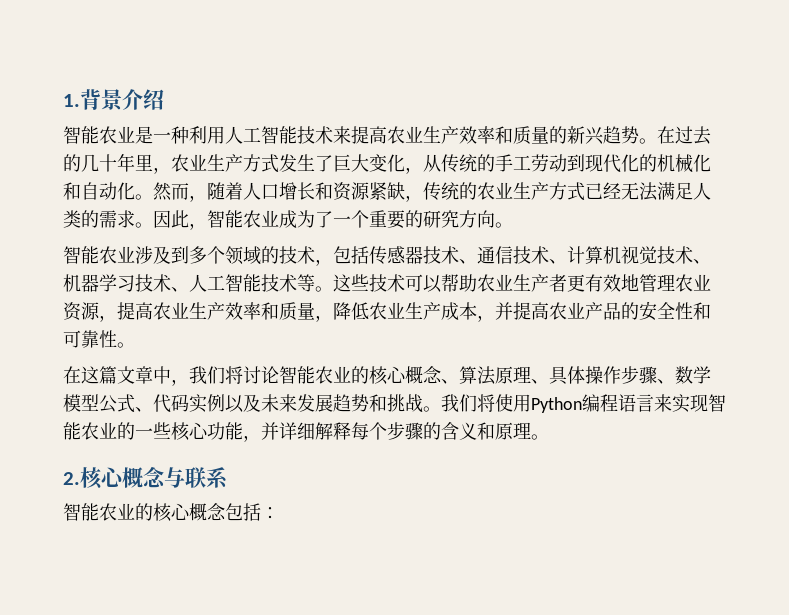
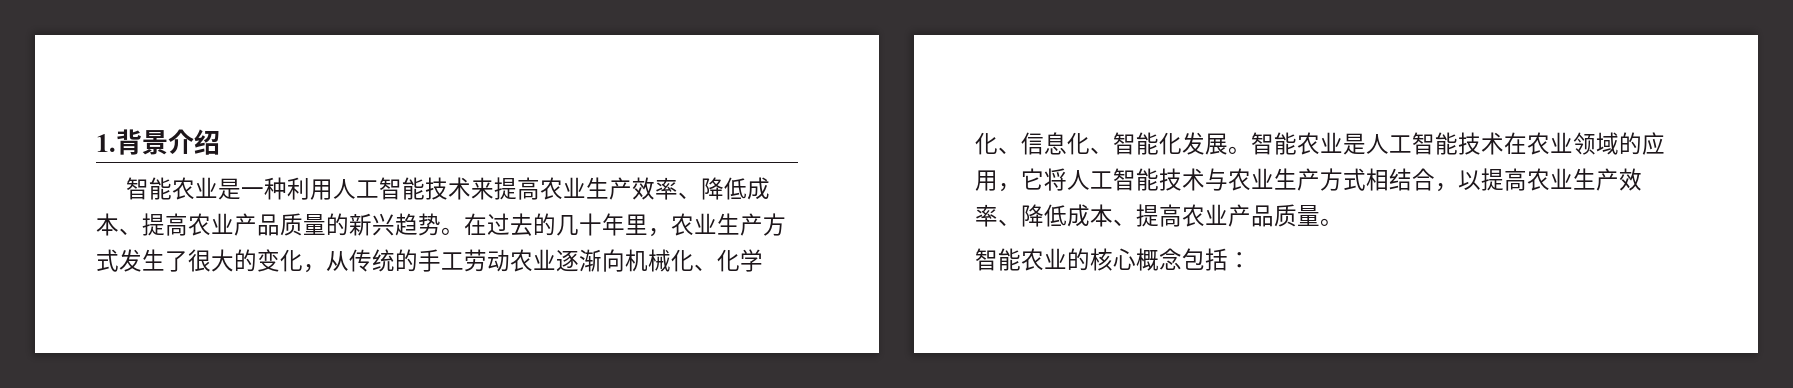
- 智能农业是一种利用人工智能技术来提高农业生产效率和质量的新兴趋势。
+ 智能农业是一种利用人工智能技术来提高农业生产效率、降低成本、提高农业产品质量的新兴趋势。
- 在过去的几十年里，农业生产方式发生了巨大变化，从传统的手工劳动到现代化的机械化和自动化。然而，随着人口增长和资源紧缺，传统的农业生产方式已经无法满足人类的需求。因此，智能农业成为了一个重要的研究方向。
- 智能农业涉及到多个领域的技术，包括传感器技术、通信技术、计算机视觉技术、机器学习技术、人工智能技术等。这些技术可以帮助农业生产者更有效地管理农业资源，提高农业生产效率和质量，降低农业生产成本，并提高农业产品的安全性和可靠性。
- 在这篇文章中，我们将讨论智能农业的核心概念、算法原理、具体操作步骤、数学模型公式、代码实例以及未来发展趋势和挑战。我们将使用Python编程语言来实现智能农业的一些核心功能，并详细解释每个步骤的含义和原理。
- 2.核心概念与联系
+ 在过去的几十年里，农业生产方式发生了很大的变化，从传统的手工劳动农业逐渐向机械化、化学化、信息化、智能化发展。智能农业是人工智能技术在农业领域的应用，它将人工智能技术与农业生产方式相结合，以提高农业生产效率、降低成本、提高农业产品质量。

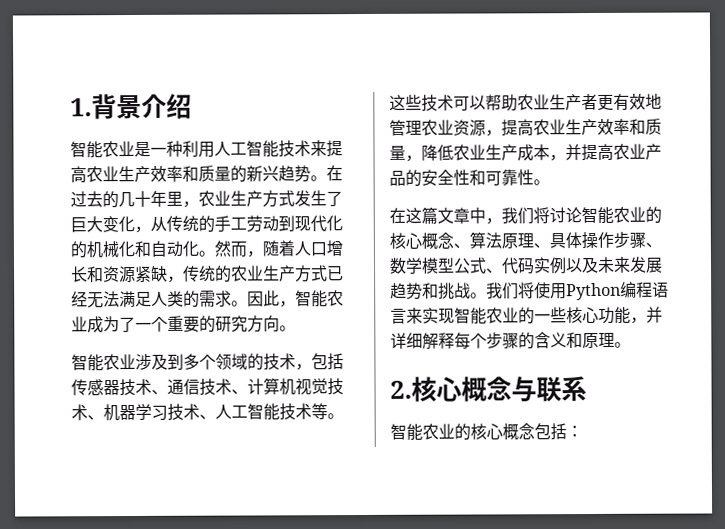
- 智能农业是一种利用人工智能技术来提高农业生产效率、降低成本、提高农业产品质量的新兴趋势。
+ 智能农业是一种利用人工智能技术来提高农业生产效率和质量的新兴趋势。
- 在过去的几十年里，农业生产方式发生了很大的变化，从传统的手工劳动农业逐渐向机械化、化学化、信息化、智能化发展。智能农业是人工智能技术在农业领域的应用，它将人工智能技术与农业生产方式相结合，以提高农业生产效率、降低成本、提高农业产品质量。
+ 在过去的几十年里，农业生产方式发生了巨大变化，从传统的手工劳动到现代化的机械化和自动化。然而，随着人口增长和资源紧缺，传统的农业生产方式已经无法满足人类的需求。因此，智能农业成为了一个重要的研究方向。
+ 智能农业涉及到多个领域的技术，包括传感器技术、通信技术、计算机视觉技术、机器学习技术、人工智能技术等。这些技术可以帮助农业生产者更有效地管理农业资源，提高农业生产效率和质量，降低农业生产成本，并提高农业产品的安全性和可靠性。
+ 在这篇文章中，我们将讨论智能农业的核心概念、算法原理、具体操作步骤、数学模型公式、代码实例以及未来发展趋势和挑战。我们将使用Python编程语言来实现智能农业的一些核心功能，并详细解释每个步骤的含义和原理。
+ 2.核心概念与联系

